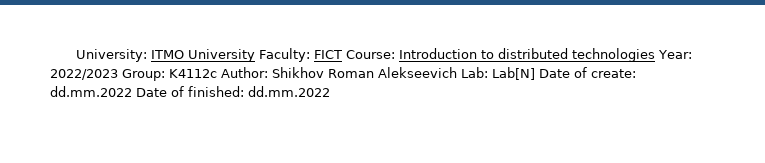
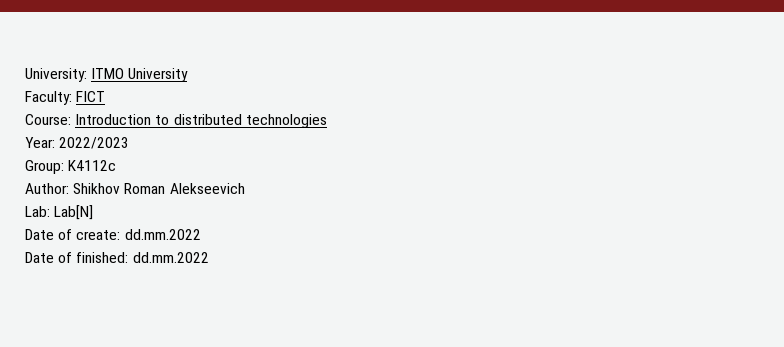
- University: ITMO University Faculty: FICT Course: Introduction to distributed technologies Year: 2022/2023 Group: K4112c Author: Shikhov Roman Alekseevich Lab: Lab[N] Date of create: dd.mm.2022 Date of finished: dd.mm.2022
+ University: ITMO University
+ Faculty: FICT
+ Course: Introduction to distributed technologies
+ Year: 2022/2023
+ Group: K4112c
+ Author: Shikhov Roman Alekseevich
+ Lab: Lab[N]
+ Date of create: dd.mm.2022
+ Date of finished: dd.mm.2022

